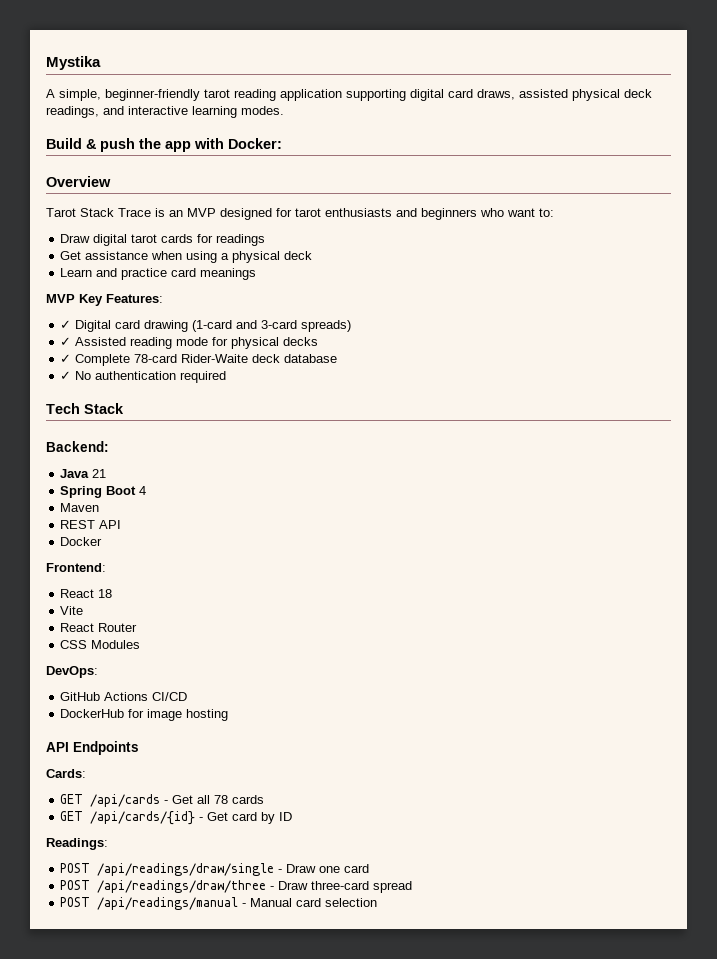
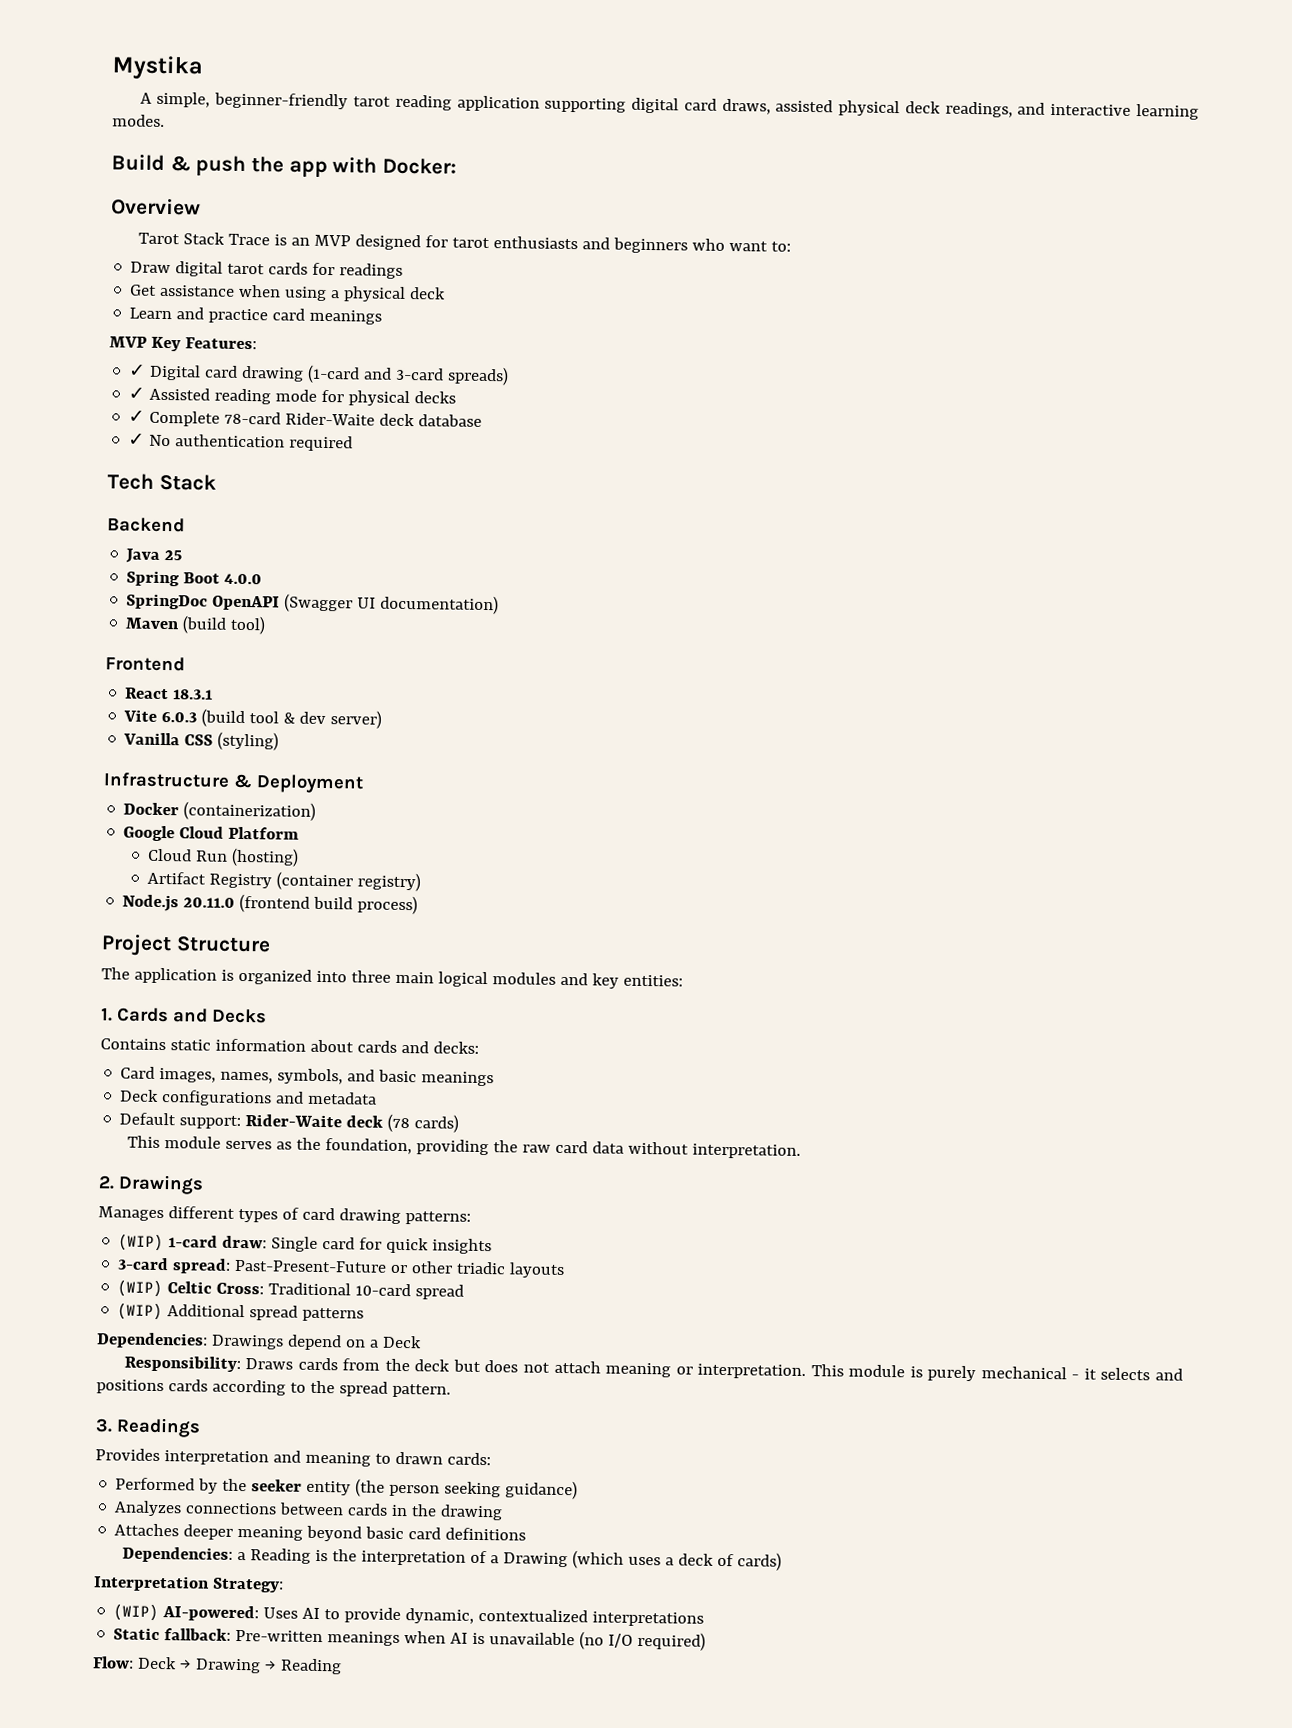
- Backend:
+ Backend
- Java 21
+ Java 25
- Spring Boot 4
- Maven
- REST API
- Docker
- Frontend:
- React 18
- Vite
- React Router
- CSS Modules
- DevOps:
- GitHub Actions CI/CD
- DockerHub for image hosting
- API Endpoints
- Cards:
- GET /api/cards - Get all 78 cards
- GET /api/cards/{id} - Get card by ID
- Readings:
- POST /api/readings/draw/single - Draw one card
- POST /api/readings/draw/three - Draw three-card spread
- POST /api/readings/manual - Manual card selection
+ Spring Boot 4.0.0
+ SpringDoc OpenAPI (Swagger UI documentation)
+ Maven (build tool)
+ Frontend
+ React 18.3.1
+ Vite 6.0.3 (build tool & dev server)
+ Vanilla CSS (styling)
+ Infrastructure & Deployment
+ Docker (containerization)
+ Google Cloud Platform
+ Cloud Run (hosting)
+ Artifact Registry (container registry)
+ Node.js 20.11.0 (frontend build process)
+ Project Structure
+ The application is organized into three main logical modules and key entities:
+ 1. Cards and Decks
+ Contains static information about cards and decks:
+ Card images, names, symbols, and basic meanings
+ Deck configurations and metadata
+ Default support: Rider-Waite deck (78 cards)
+ This module serves as the foundation, providing the raw card data without interpretation.
+ 2. Drawings
+ Manages different types of card drawing patterns:
+ (WIP) 1-card draw: Single card for quick insights
+ 3-card spread: Past-Present-Future or other triadic layouts
+ (WIP) Celtic Cross: Traditional 10-card spread
+ (WIP) Additional spread patterns
+ Dependencies: Drawings depend on a Deck
+ Responsibility: Draws cards from the deck but does not attach meaning or interpretation. This module is purely mechanical - it selects and positions cards according to the spread pattern.
+ 3. Readings
+ Provides interpretation and meaning to drawn cards:
+ Performed by the seeker entity (the person seeking guidance)
+ Analyzes connections between cards in the drawing
+ Attaches deeper meaning beyond basic card definitions
+ Dependencies: a Reading is the interpretation of a Drawing (which uses a deck of cards)
+ Interpretation Strategy:
+ (WIP) AI-powered: Uses AI to provide dynamic, contextualized interpretations
+ Static fallback: Pre-written meanings when AI is unavailable (no I/O required)
+ Flow: Deck → Drawing → Reading

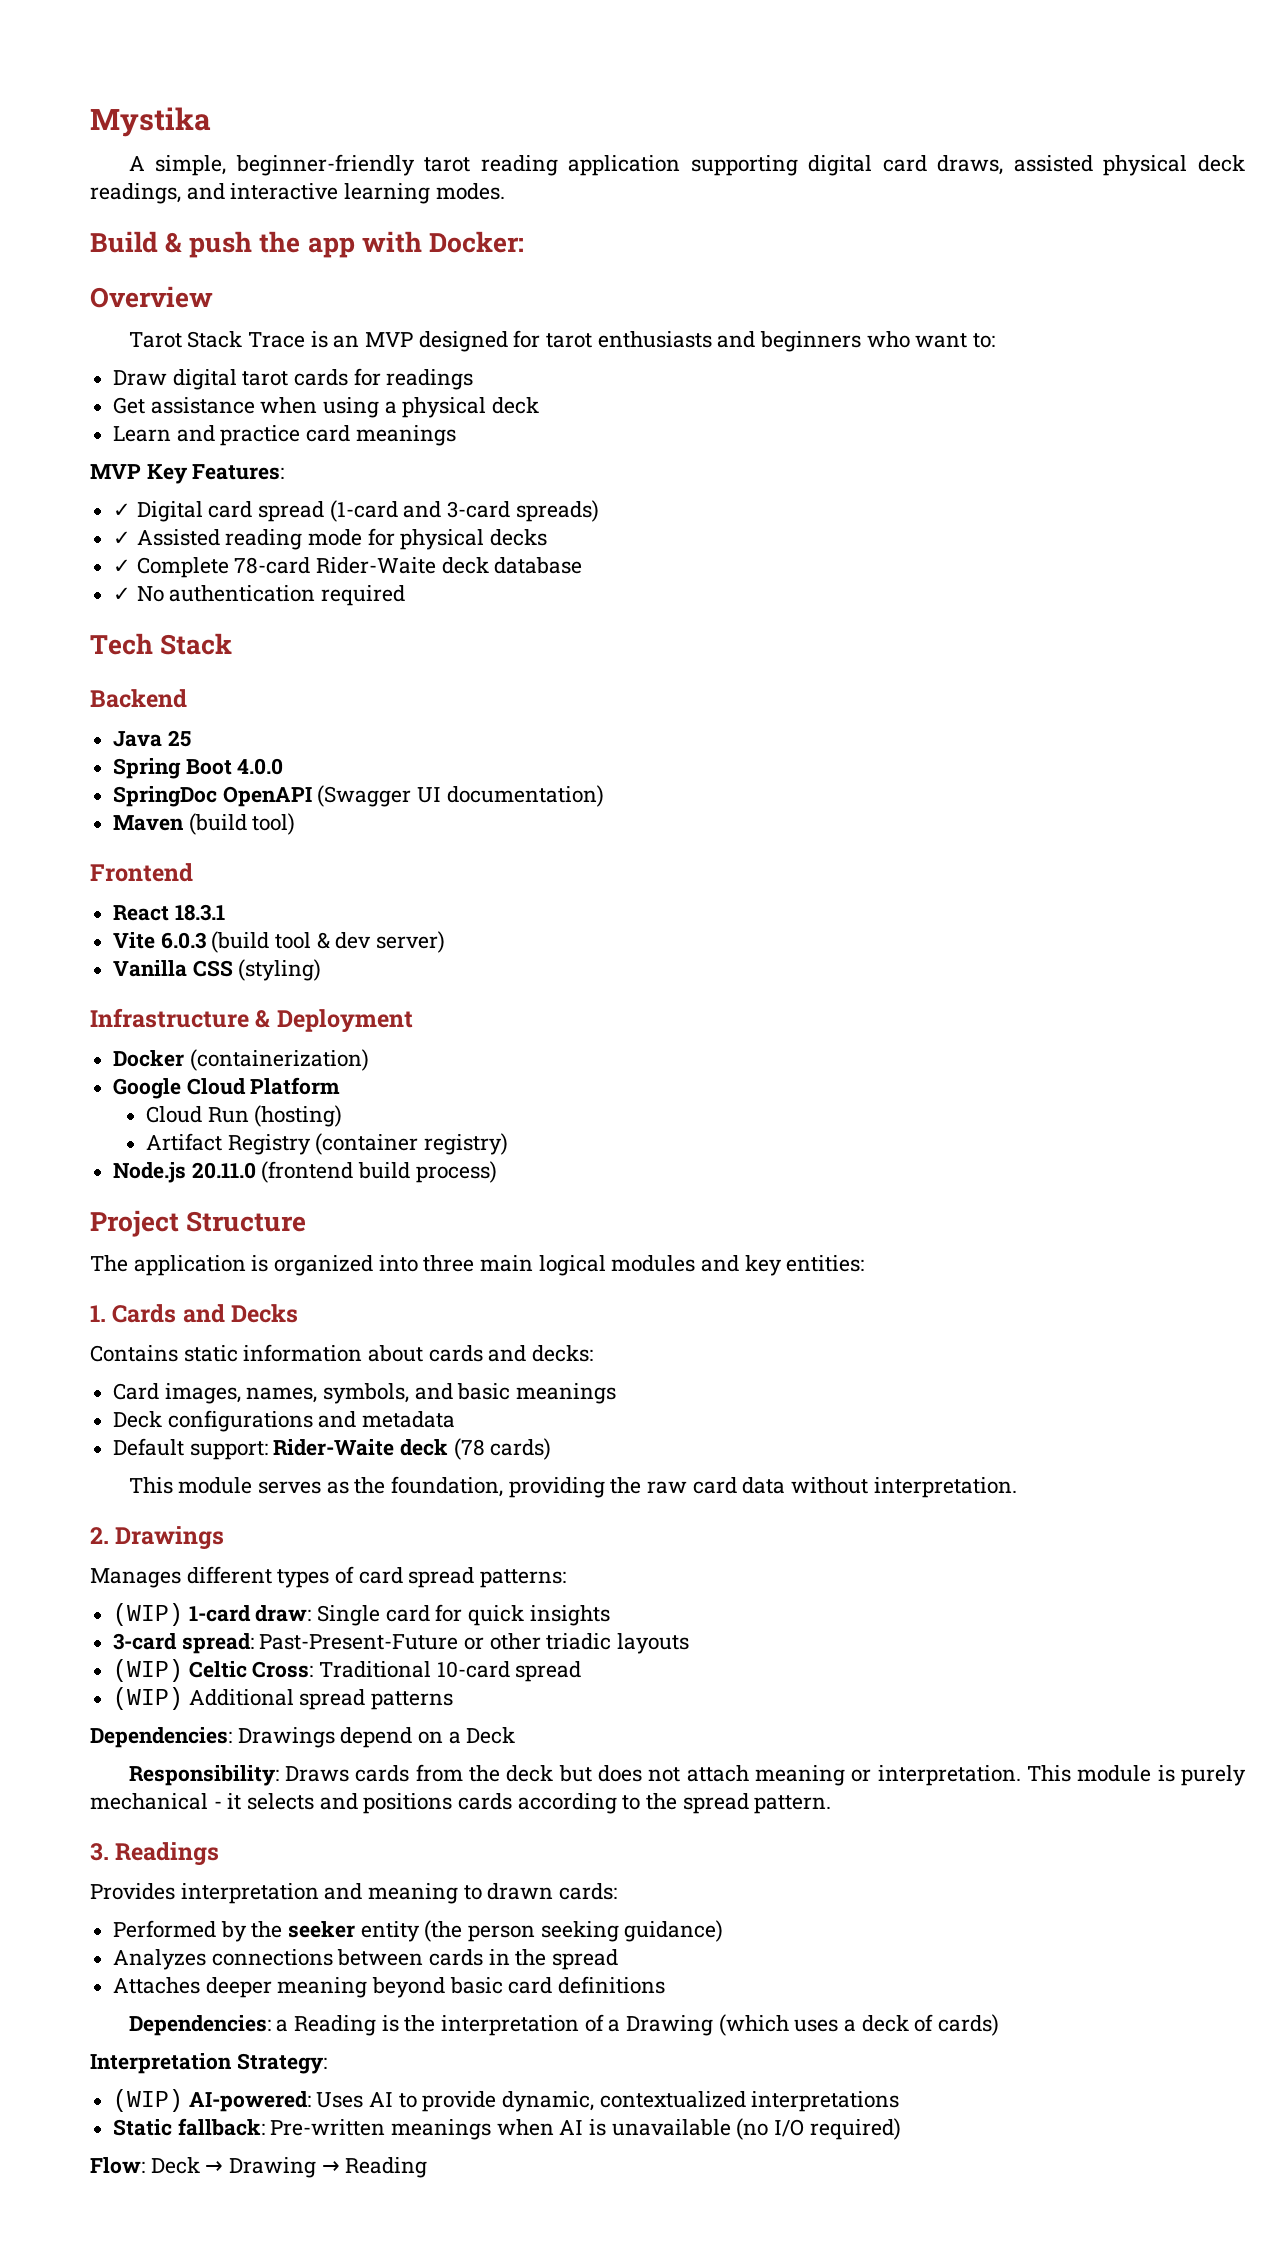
- ✓ Digital card drawing (1-card and 3-card spreads)
+ ✓ Digital card spread (1-card and 3-card spreads)
- Manages different types of card drawing patterns:
+ Manages different types of card spread patterns:
- Analyzes connections between cards in the drawing
+ Analyzes connections between cards in the spread

